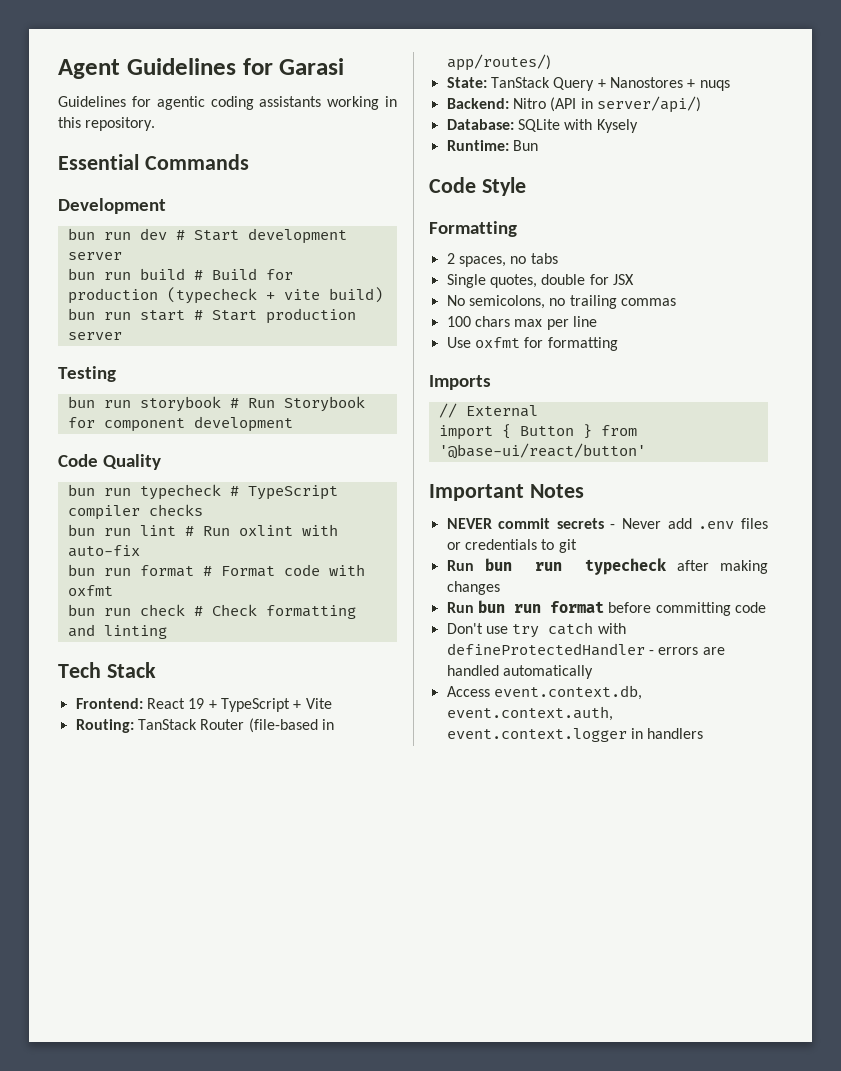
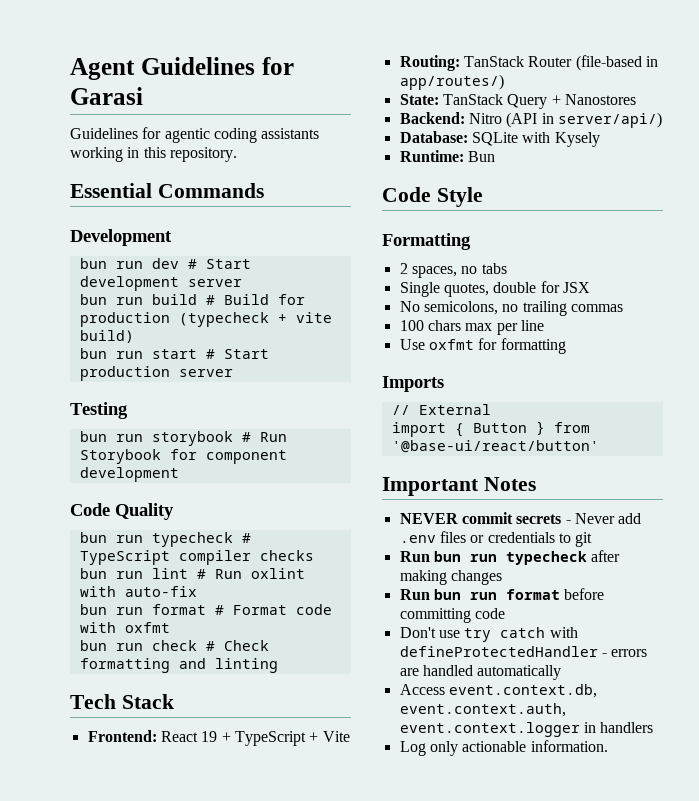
- State: TanStack Query + Nanostores + nuqs
+ State: TanStack Query + Nanostores
+ Log only actionable information.

